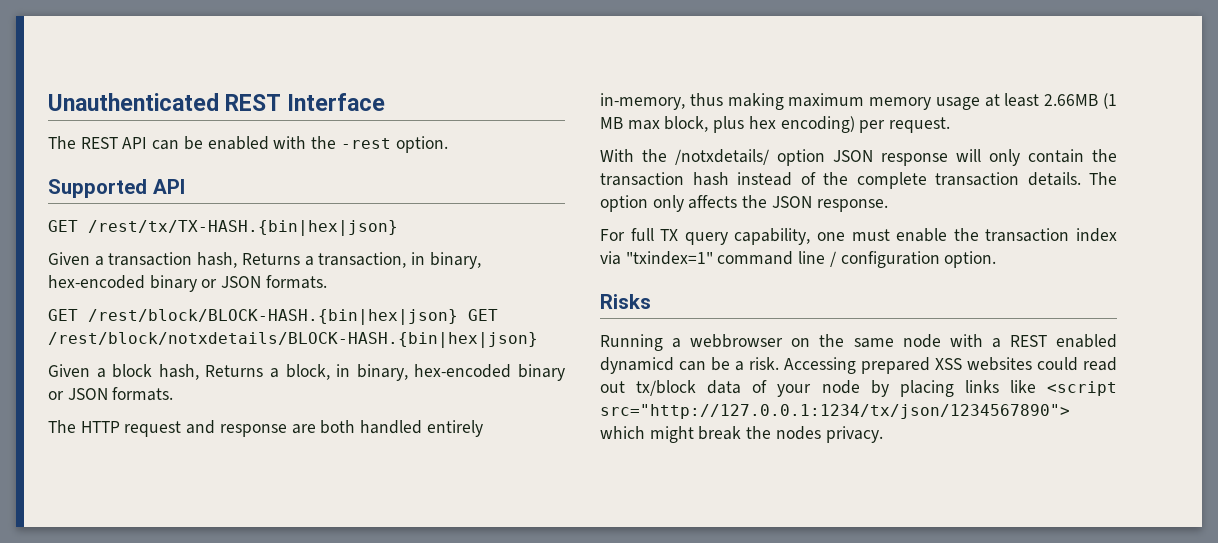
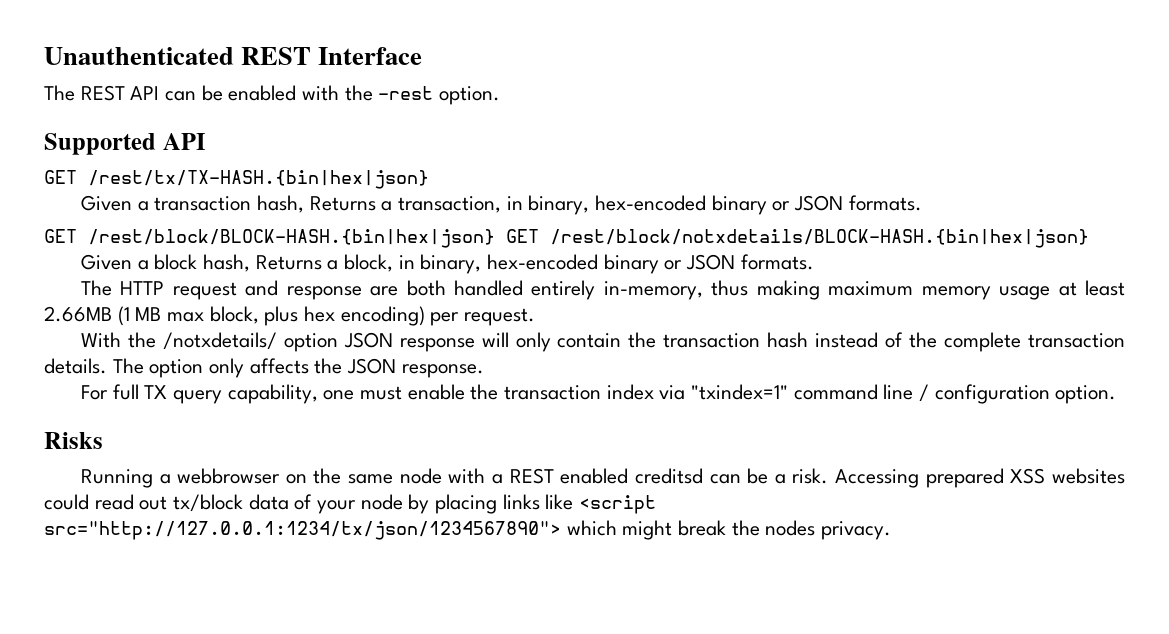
- Running a webbrowser on the same node with a REST enabled dynamicd can be a risk.
+ Running a webbrowser on the same node with a REST enabled creditsd can be a risk.

